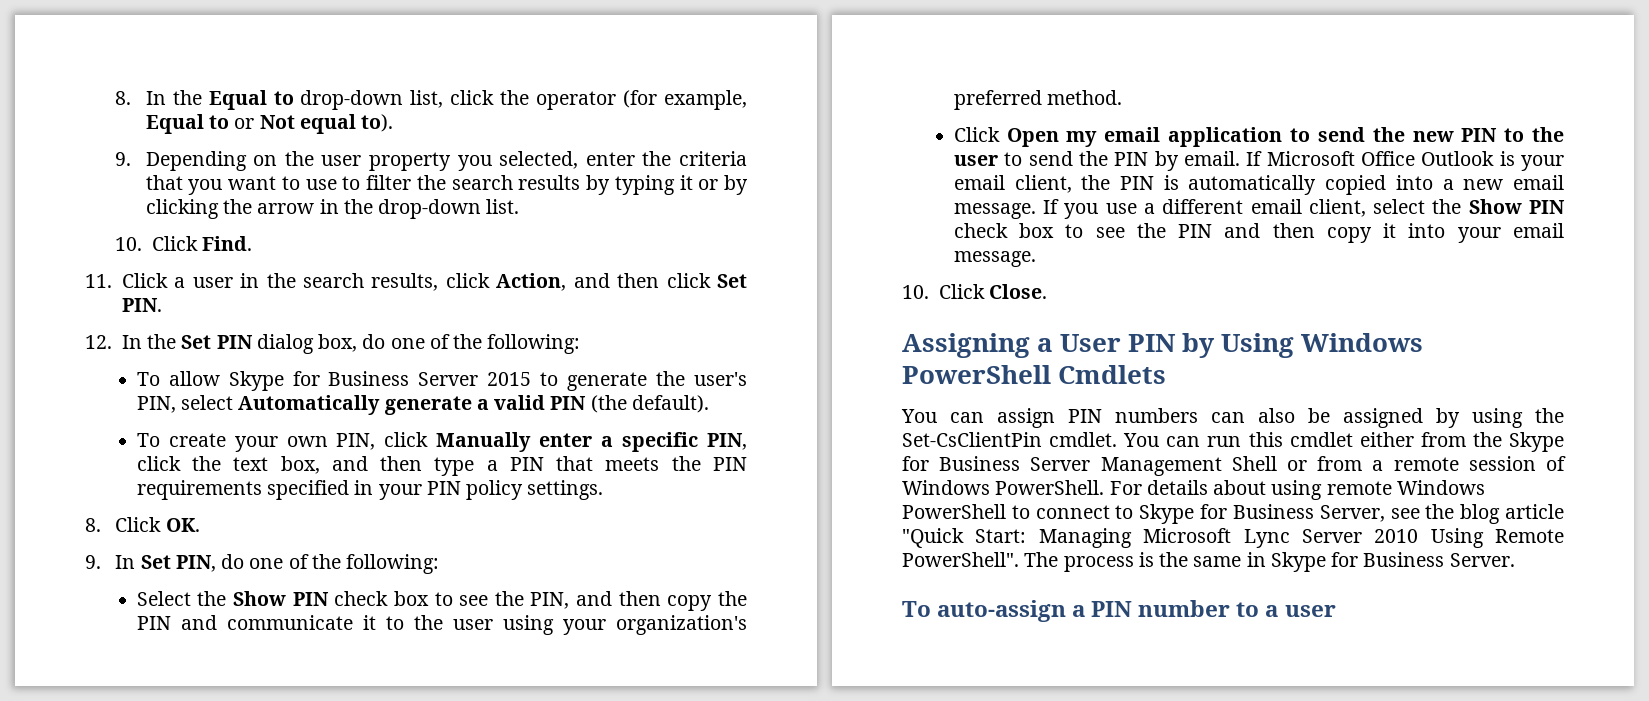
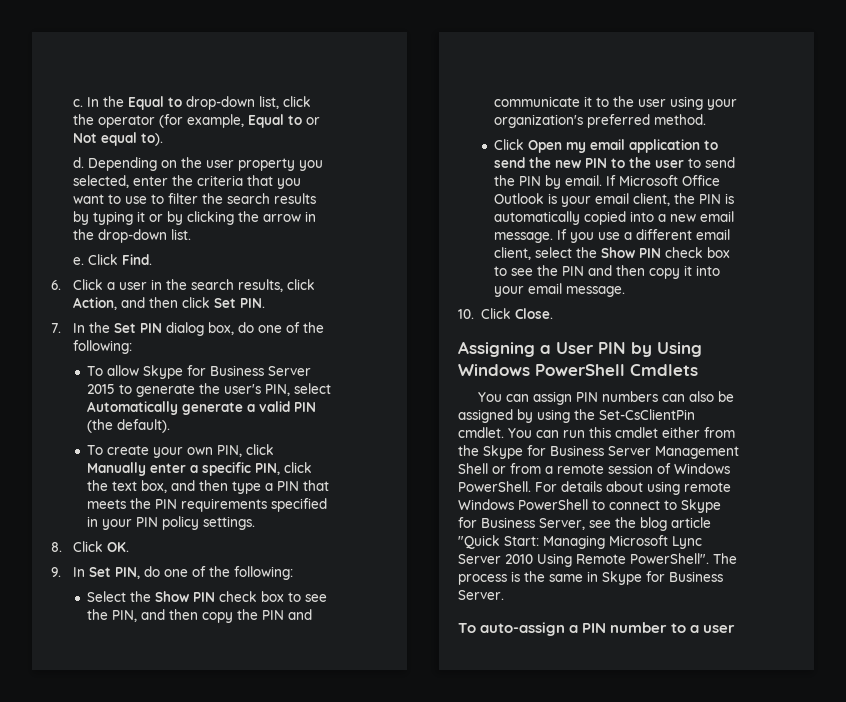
- 8. In the Equal to drop-down list, click the operator (for example, Equal to or Not equal to).
+ c. In the Equal to drop-down list, click the operator (for example, Equal to or Not equal to).
- 9. Depending on the user property you selected, enter the criteria that you want to use to filter the search results by typing it or by clicking the arrow in the drop-down list.
+ d. Depending on the user property you selected, enter the criteria that you want to use to filter the search results by typing it or by clicking the arrow in the drop-down list.
- 10. Click Find.
+ e. Click Find.
- 11. Click a user in the search results, click Action, and then click Set PIN.
+ 6. Click a user in the search results, click Action, and then click Set PIN.
- 12. In the Set PIN dialog box, do one of the following:
+ 7. In the Set PIN dialog box, do one of the following:

